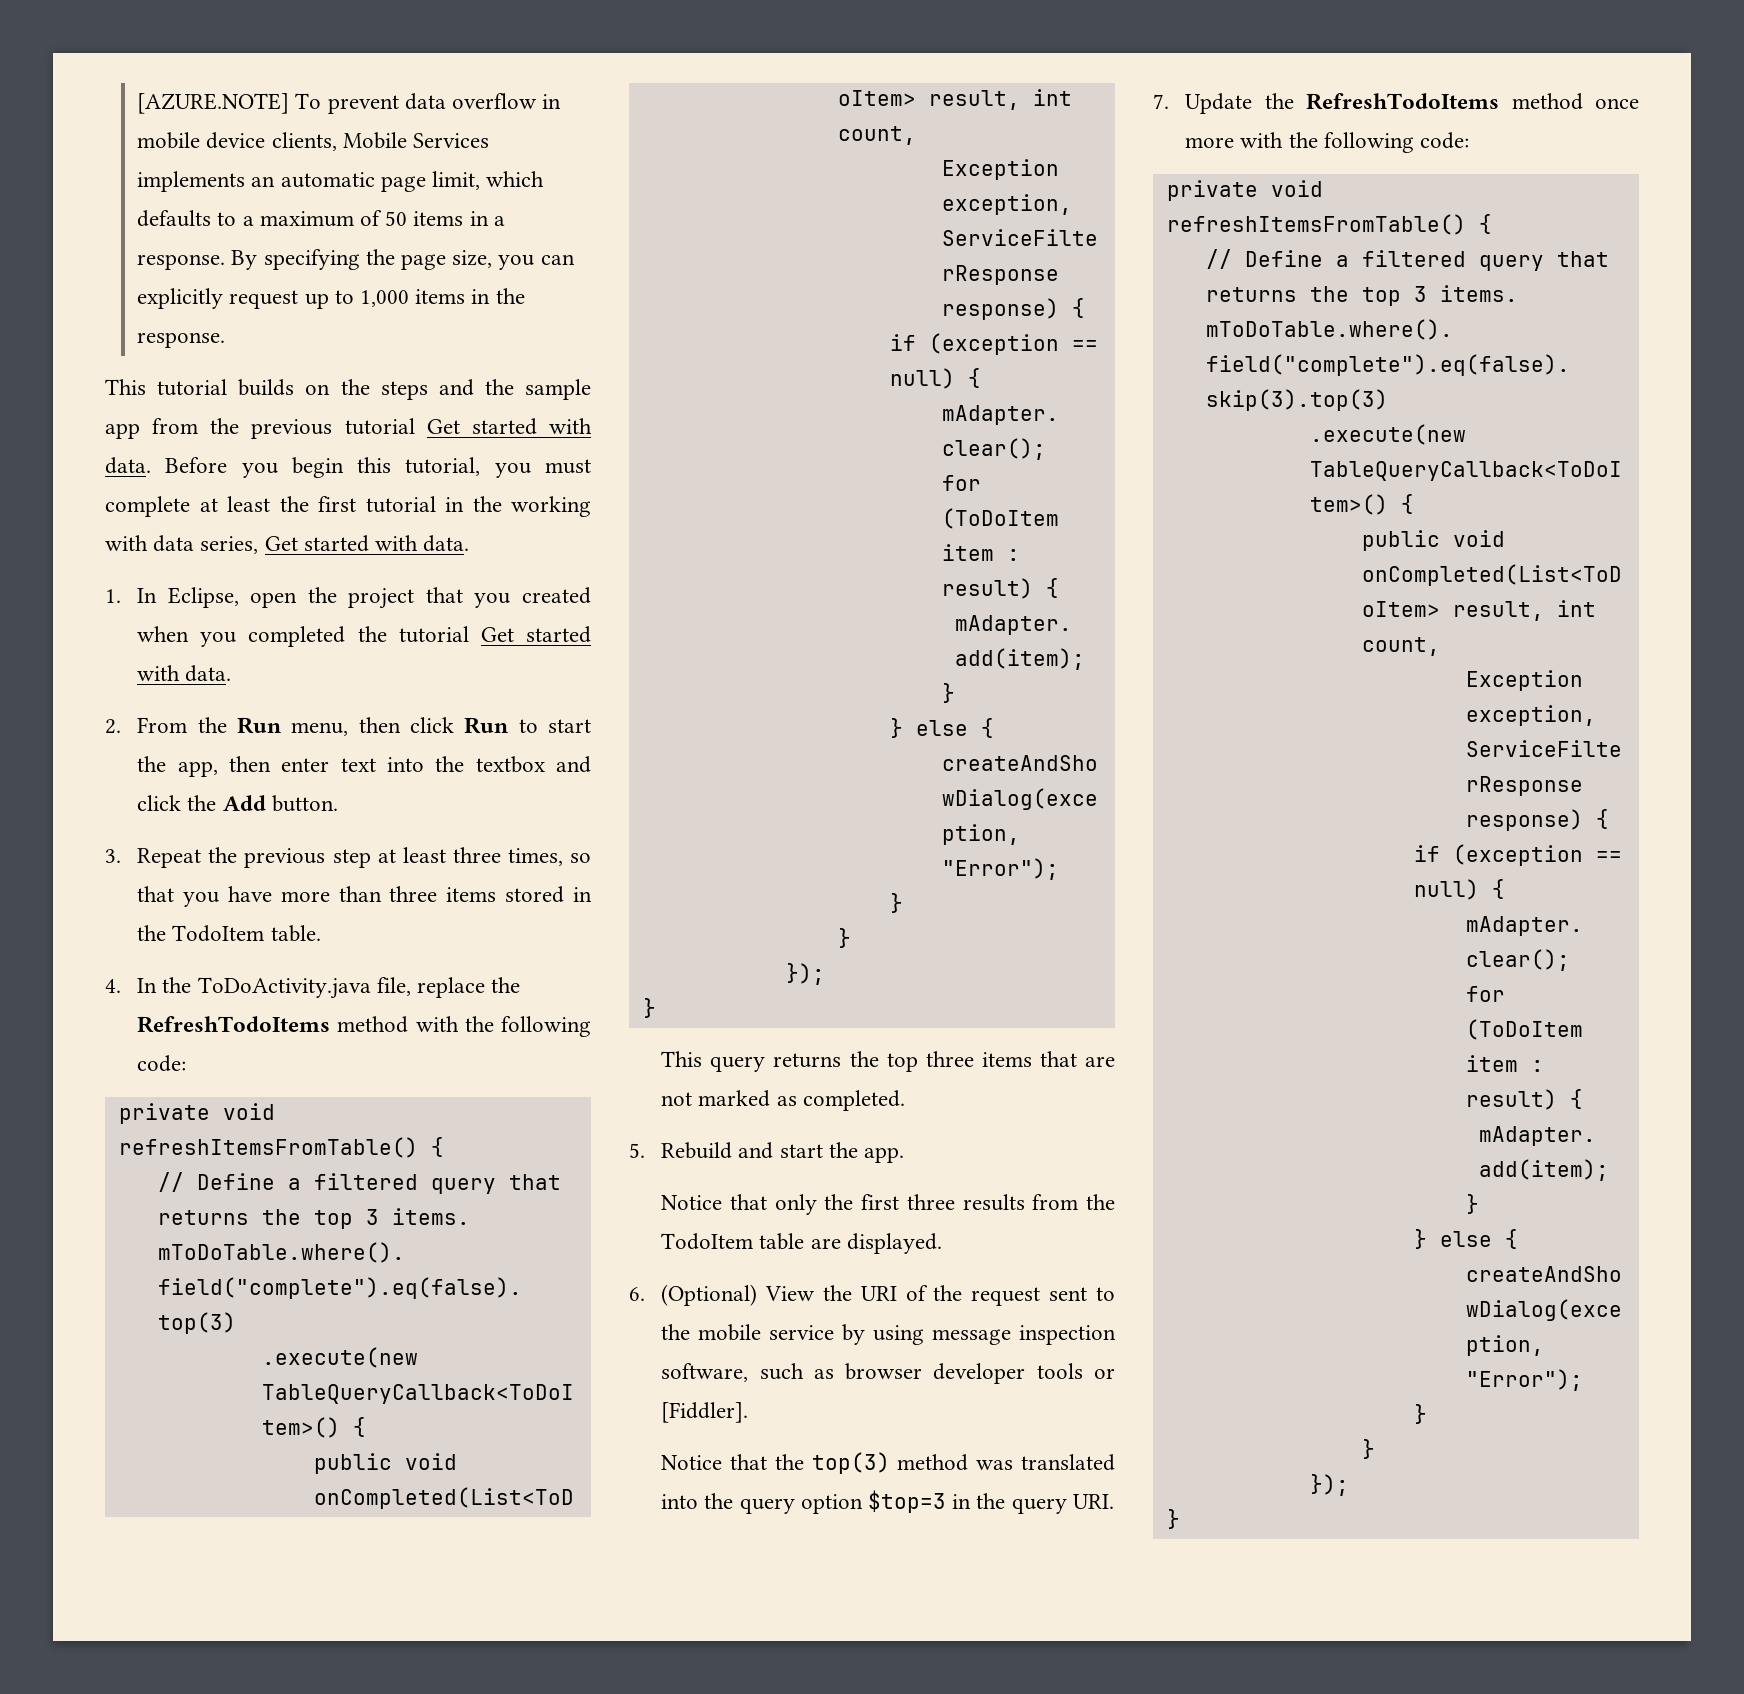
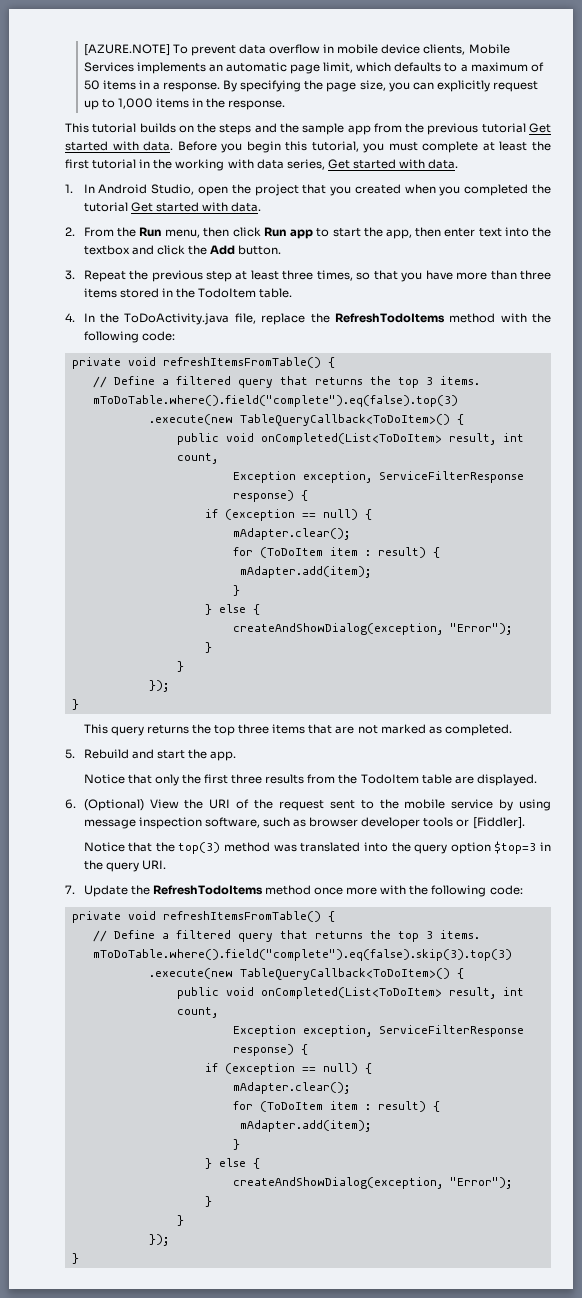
- 1. In Eclipse, open the project that you created when you completed the tutorial Get started with data.
+ 1. In Android Studio, open the project that you created when you completed the tutorial Get started with data.
- 2. From the Run menu, then click Run to start the app, then enter text into the textbox and click the Add button.
+ 2. From the Run menu, then click Run app to start the app, then enter text into the textbox and click the Add button.

